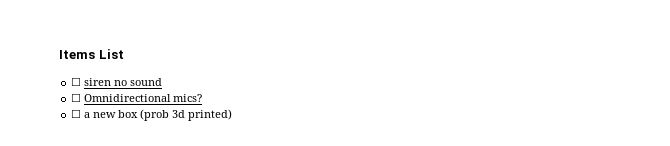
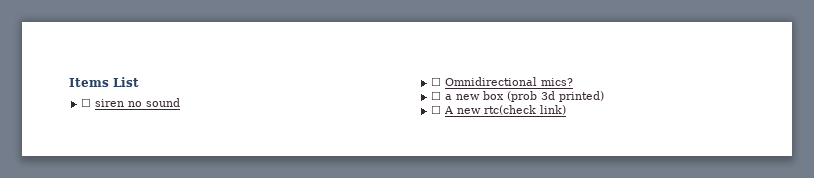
+ ☐ A new rtc(check link)

